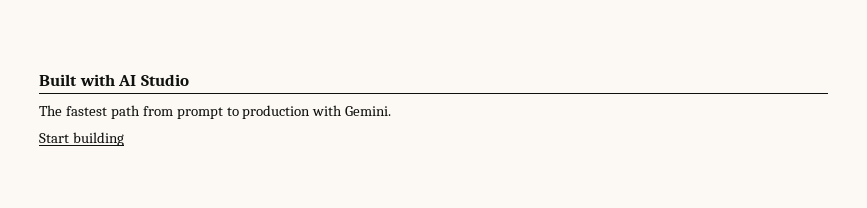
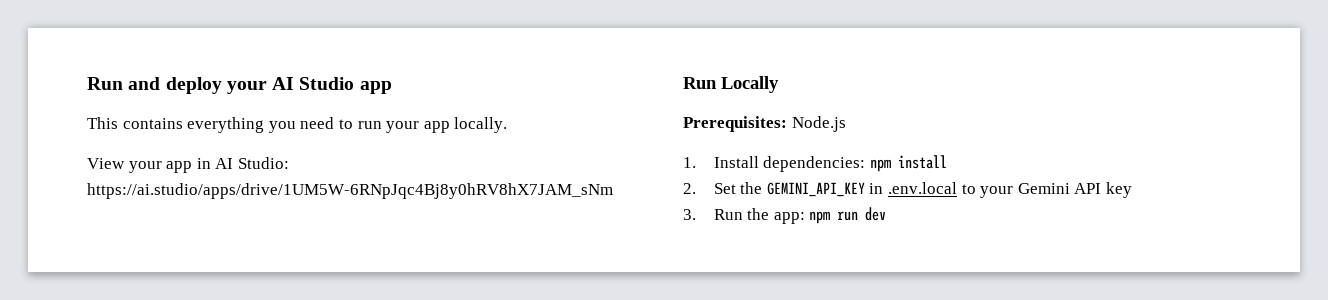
- Built with AI Studio
- The fastest path from prompt to production with Gemini.
- Start building
+ Run and deploy your AI Studio app
+ This contains everything you need to run your app locally.
+ View your app in AI Studio: https://ai.studio/apps/drive/1UM5W-6RNpJqc4Bj8y0hRV8hX7JAM_sNm
+ Run Locally
+ Prerequisites: Node.js
+ 1. Install dependencies: npm install
+ 2. Set the GEMINI_API_KEY in .env.local to your Gemini API key
+ 3. Run the app: npm run dev

